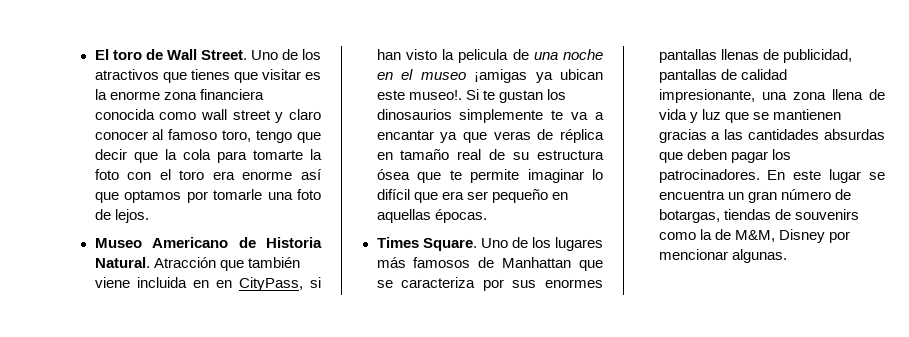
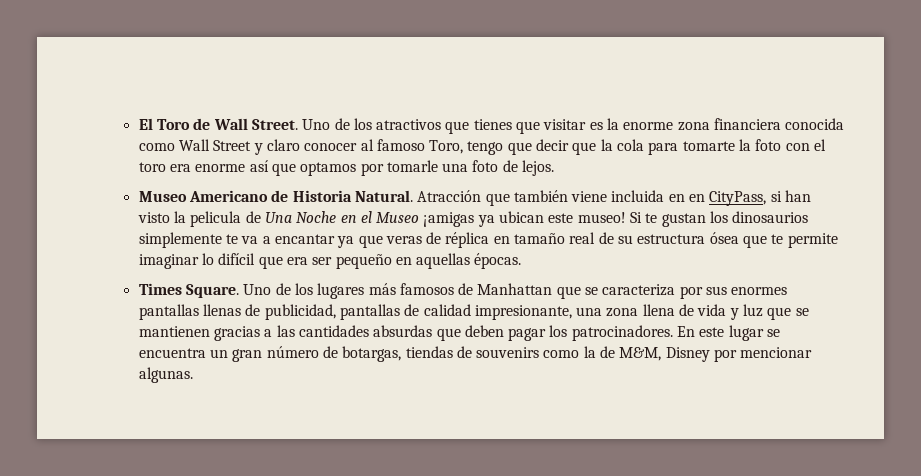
- El toro de Wall Street.
+ El Toro de Wall Street.
- Uno de los atractivos que tienes que visitar es la enorme zona financiera conocida como wall street y claro conocer al famoso toro, tengo que decir que la cola para tomarte la foto con el toro era enorme así que optamos por tomarle una foto de lejos.
+ Uno de los atractivos que tienes que visitar es la enorme zona financiera conocida como Wall Street y claro conocer al famoso Toro, tengo que decir que la cola para tomarte la foto con el toro era enorme así que optamos por tomarle una foto de lejos.
- Atracción que también viene incluida en en CityPass, si han visto la pelicula de una noche en el museo ¡amigas ya ubican este museo!.
+ Atracción que también viene incluida en en CityPass, si han visto la pelicula de Una Noche en el Museo ¡amigas ya ubican este museo!

